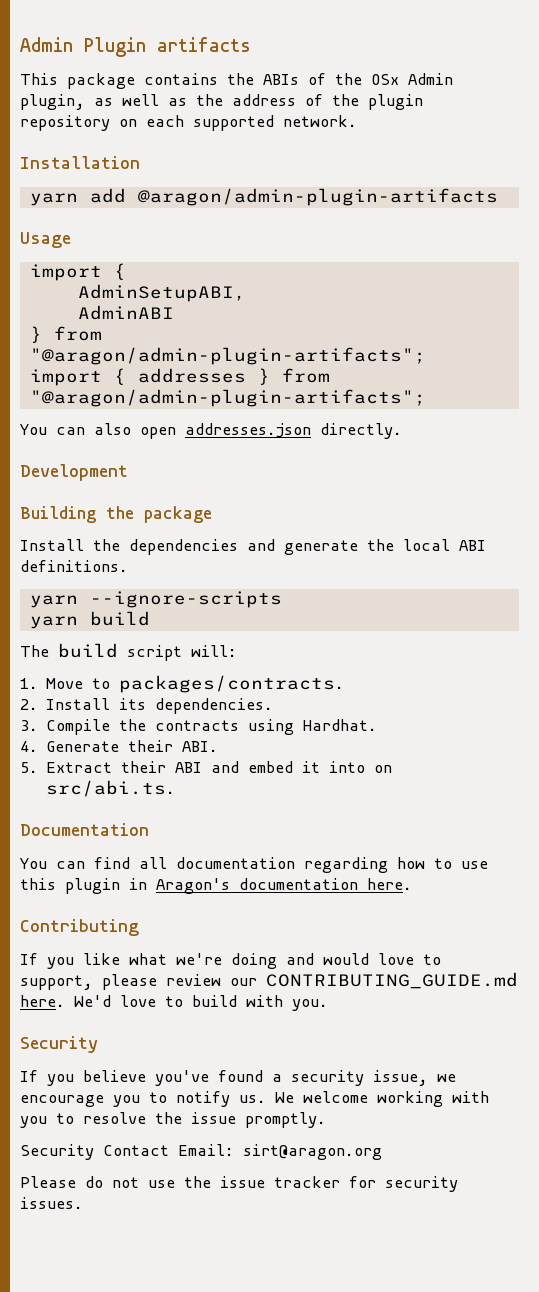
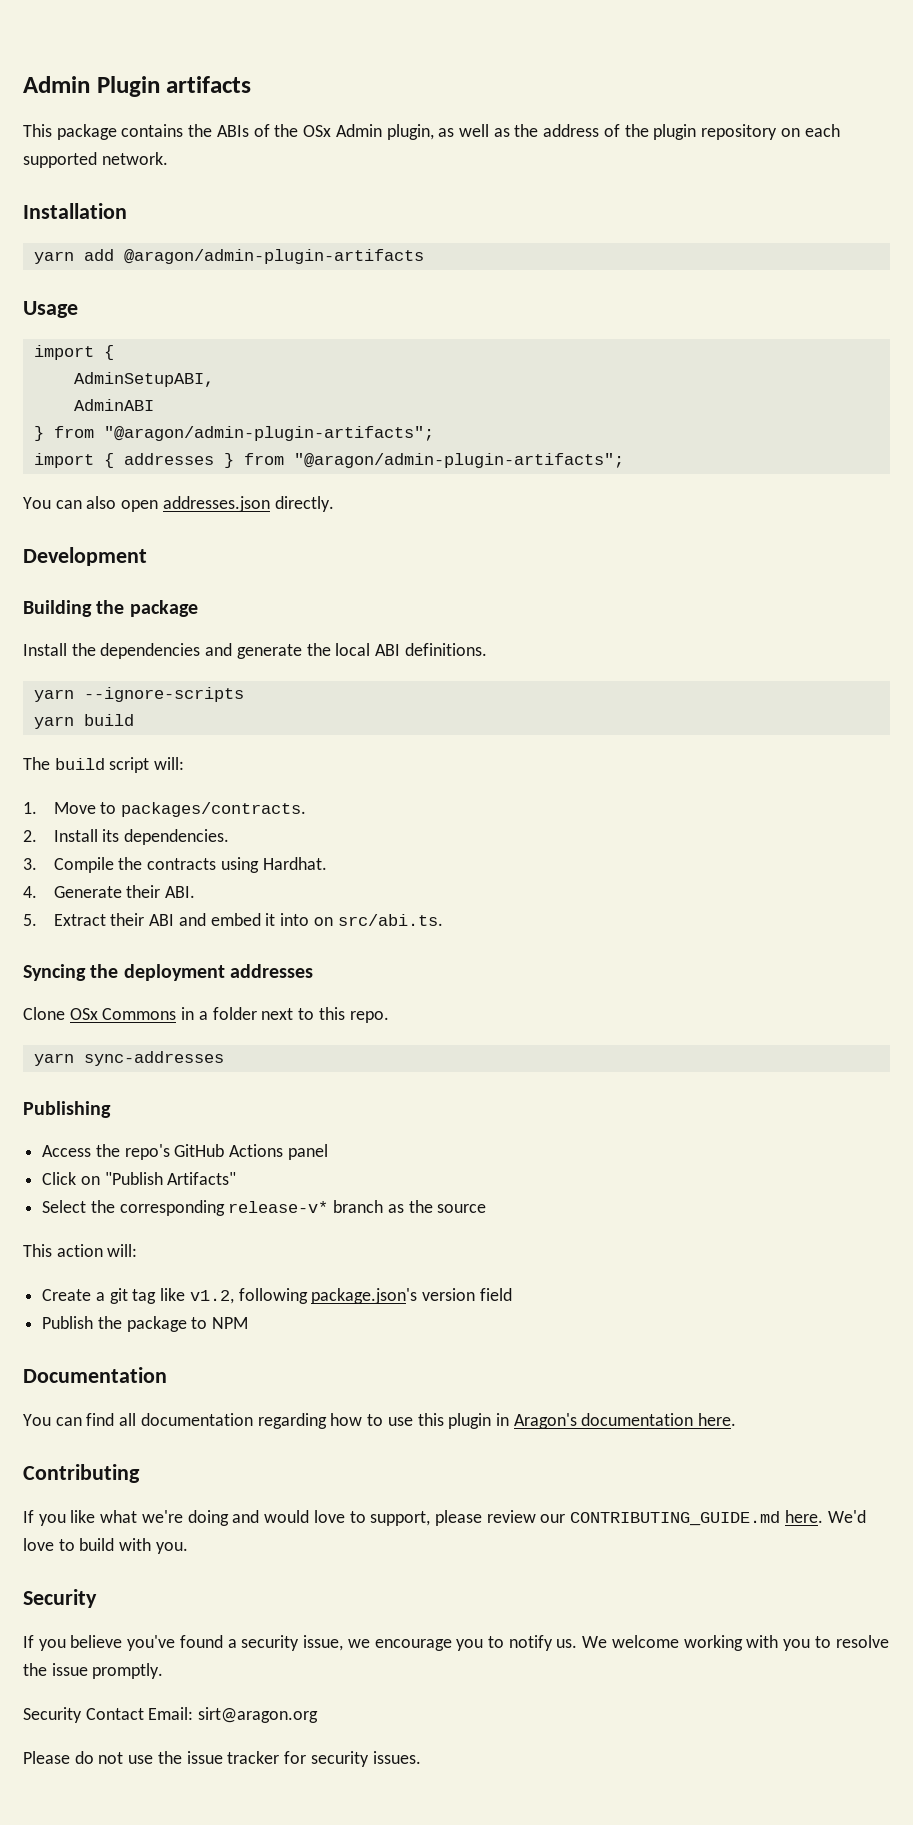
+ Syncing the deployment addresses
+ Clone OSx Commons in a folder next to this repo.
+ yarn sync-addresses
+ Publishing
+ Access the repo's GitHub Actions panel
+ Click on "Publish Artifacts"
+ Select the corresponding release-v* branch as the source
+ This action will:
+ Create a git tag like v1.2, following package.json's version field
+ Publish the package to NPM

